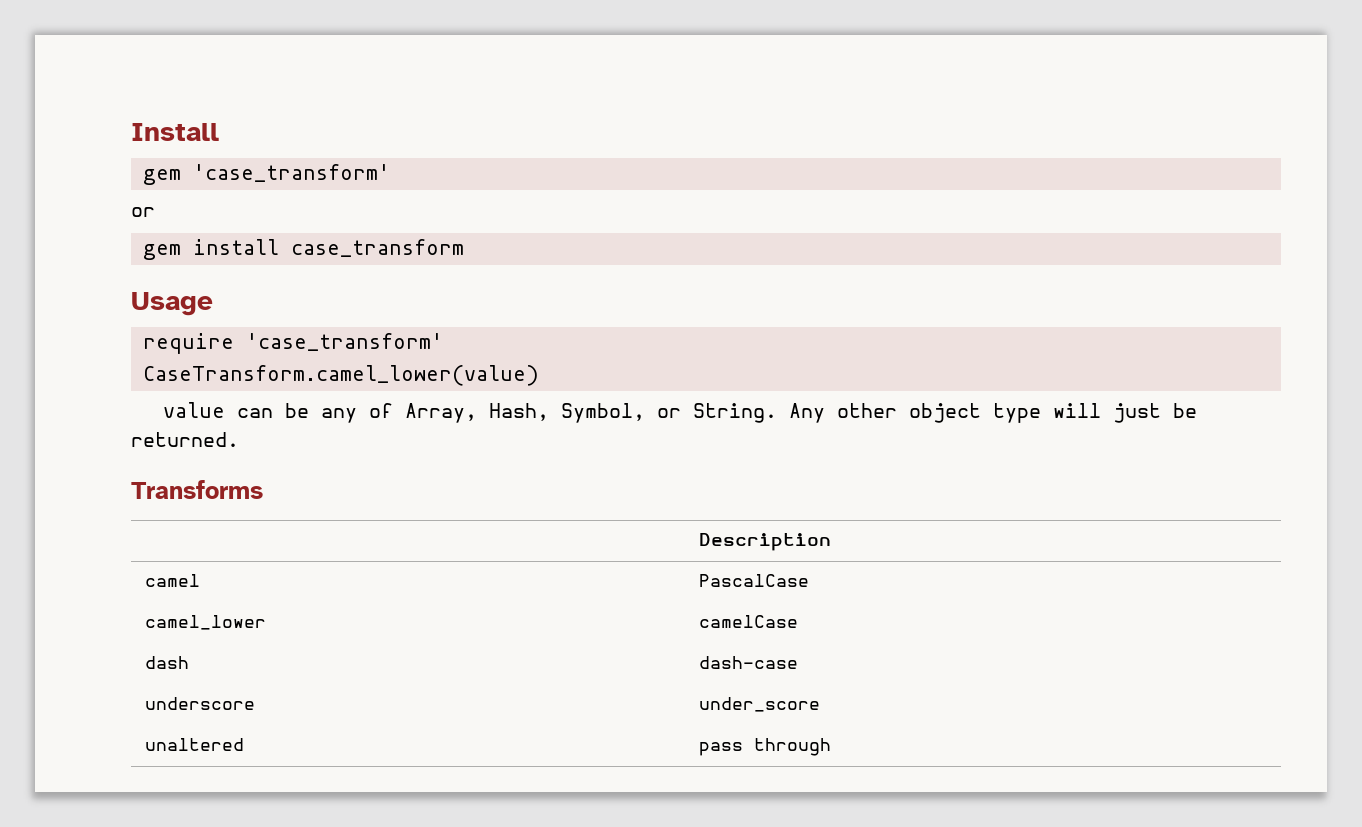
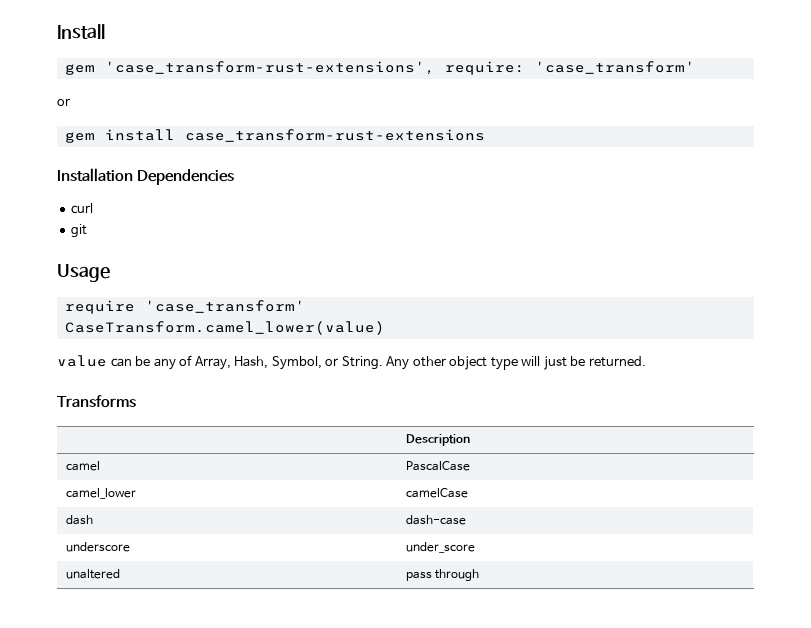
- gem 'case_transform'
+ gem 'case_transform-rust-extensions', require: 'case_transform'
- gem install case_transform
+ gem install case_transform-rust-extensions
+ Installation Dependencies
+ curl
+ git

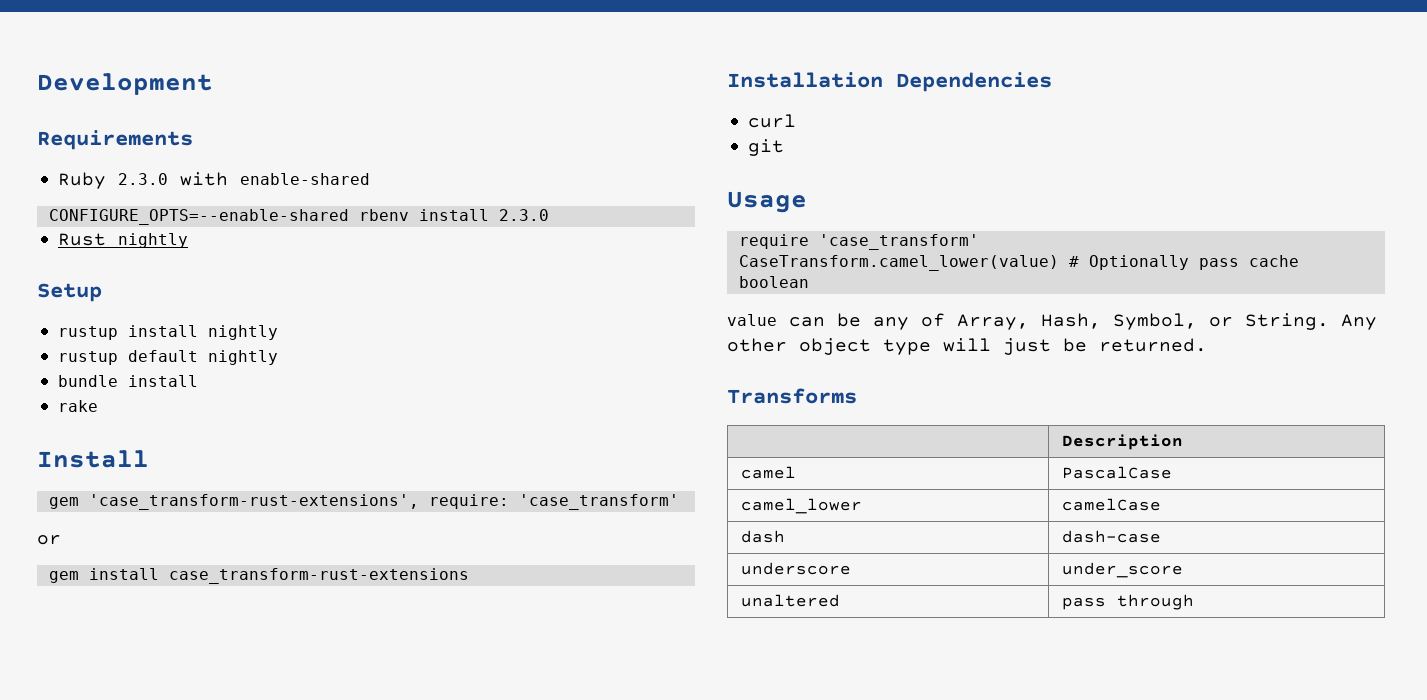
+ Development
+ Requirements
+ Ruby 2.3.0 with enable-shared
+ CONFIGURE_OPTS=--enable-shared rbenv install 2.3.0
+ Rust nightly
+ Setup
+ rustup install nightly
+ rustup default nightly
+ bundle install
+ rake
- CaseTransform.camel_lower(value)
+ CaseTransform.camel_lower(value) # Optionally pass cache boolean

